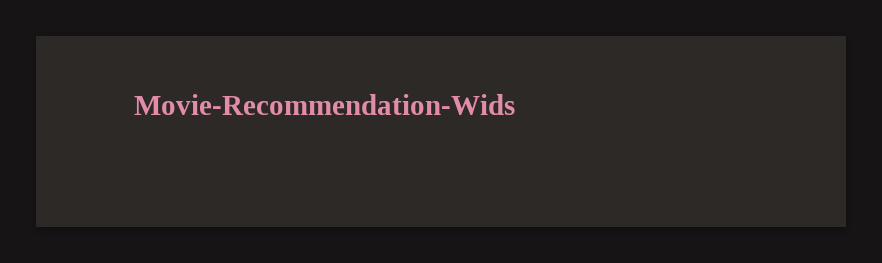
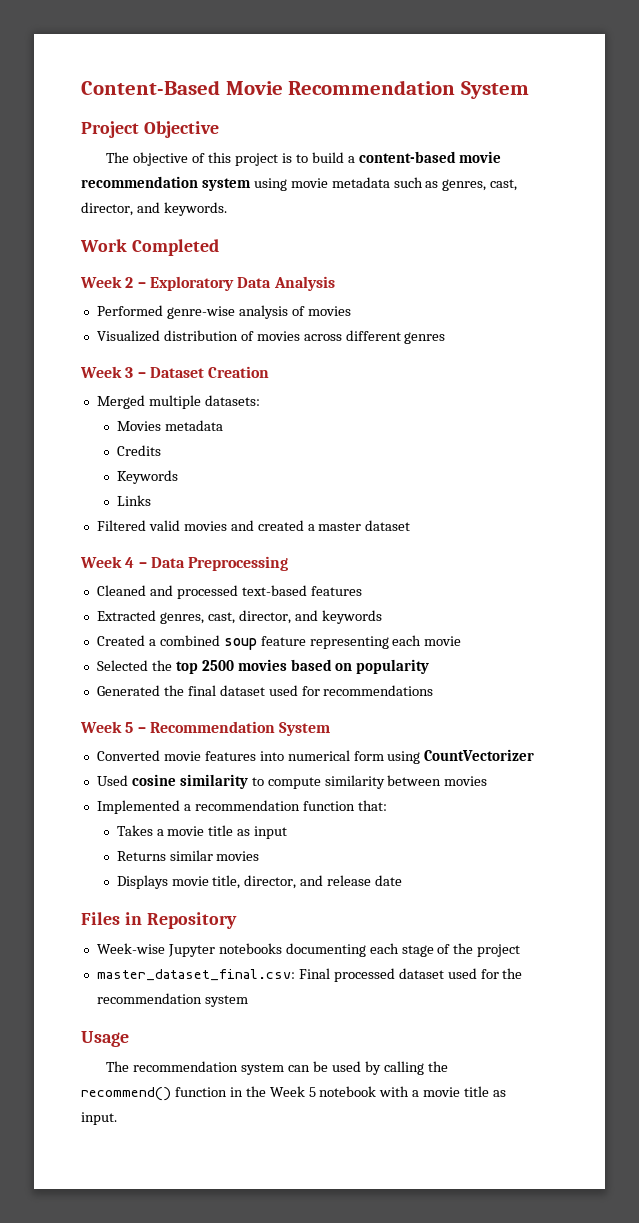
- Movie-Recommendation-Wids
+ Content-Based Movie Recommendation System
+ Project Objective
+ The objective of this project is to build a content-based movie recommendation system using movie metadata such as genres, cast, director, and keywords.
+ Work Completed
+ Week 2 – Exploratory Data Analysis
+ Performed genre-wise analysis of movies
+ Visualized distribution of movies across different genres
+ Week 3 – Dataset Creation
+ Merged multiple datasets:
+ Movies metadata
+ Credits
+ Keywords
+ Links
+ Filtered valid movies and created a master dataset
+ Week 4 – Data Preprocessing
+ Cleaned and processed text-based features
+ Extracted genres, cast, director, and keywords
+ Created a combined soup feature representing each movie
+ Selected the top 2500 movies based on popularity
+ Generated the final dataset used for recommendations
+ Week 5 – Recommendation System
+ Converted movie features into numerical form using CountVectorizer
+ Used cosine similarity to compute similarity between movies
+ Implemented a recommendation function that:
+ Takes a movie title as input
+ Returns similar movies
+ Displays movie title, director, and release date
+ Files in Repository
+ Week-wise Jupyter notebooks documenting each stage of the project
+ master_dataset_final.csv: Final processed dataset used for the recommendation system
+ Usage
+ The recommendation system can be used by calling the recommend() function in the Week 5 notebook with a movie title as input.

